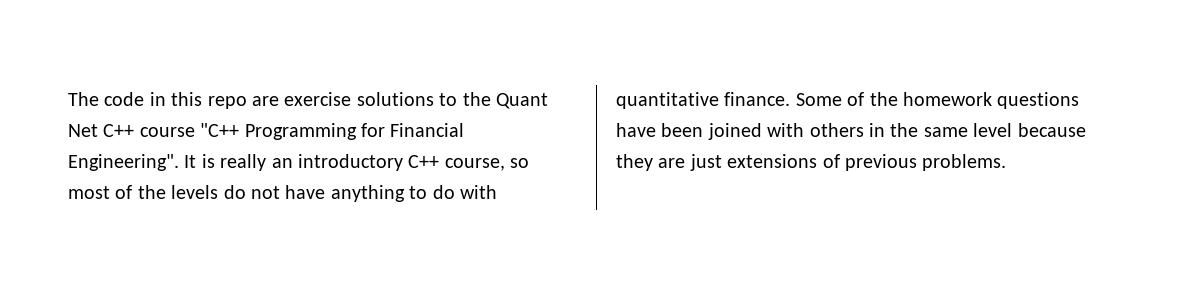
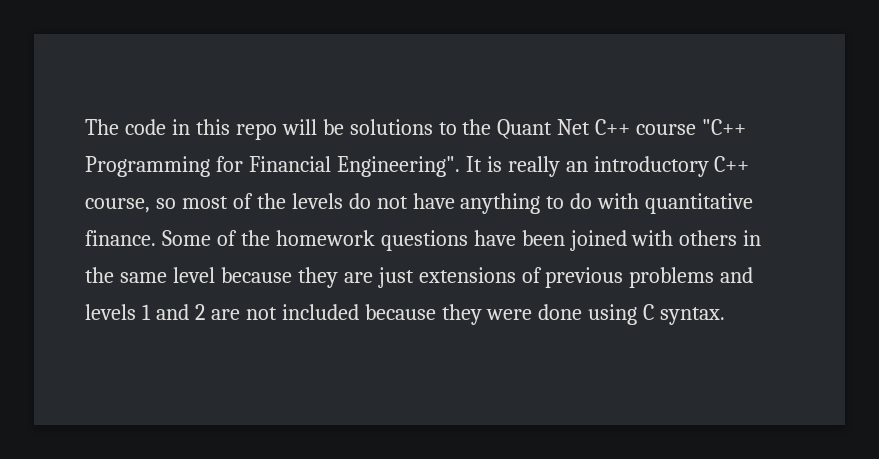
- The code in this repo are exercise solutions to the Quant Net C++ course "C++ Programming for Financial Engineering".
+ The code in this repo will be solutions to the Quant Net C++ course "C++ Programming for Financial Engineering".
- Some of the homework questions have been joined with others in the same level because they are just extensions of previous problems.
+ Some of the homework questions have been joined with others in the same level because they are just extensions of previous problems and levels 1 and 2 are not included because they were done using C syntax.

